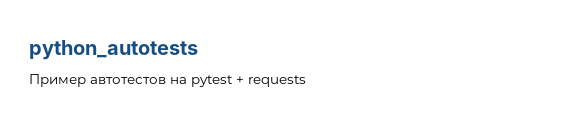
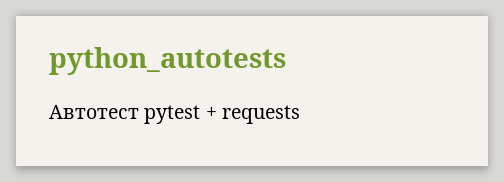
- Пример автотестов на pytest + requests
+ Автотест pytest + requests

